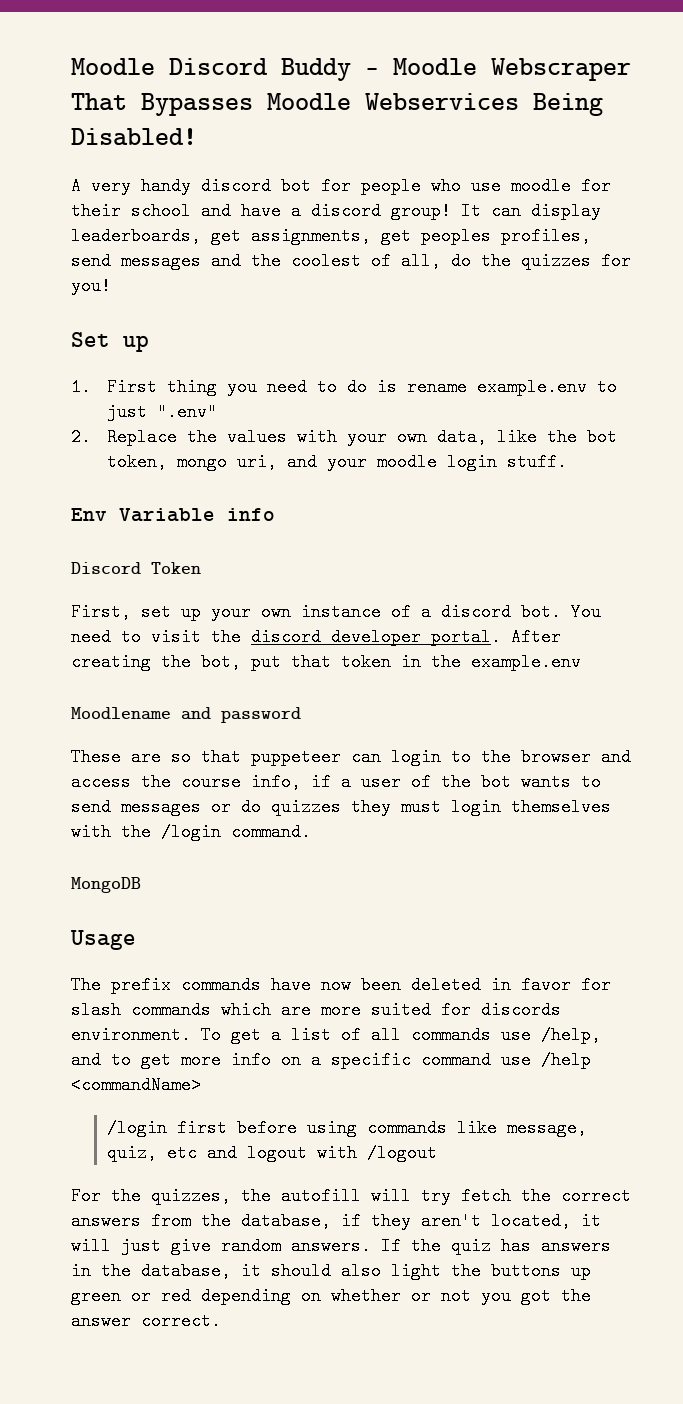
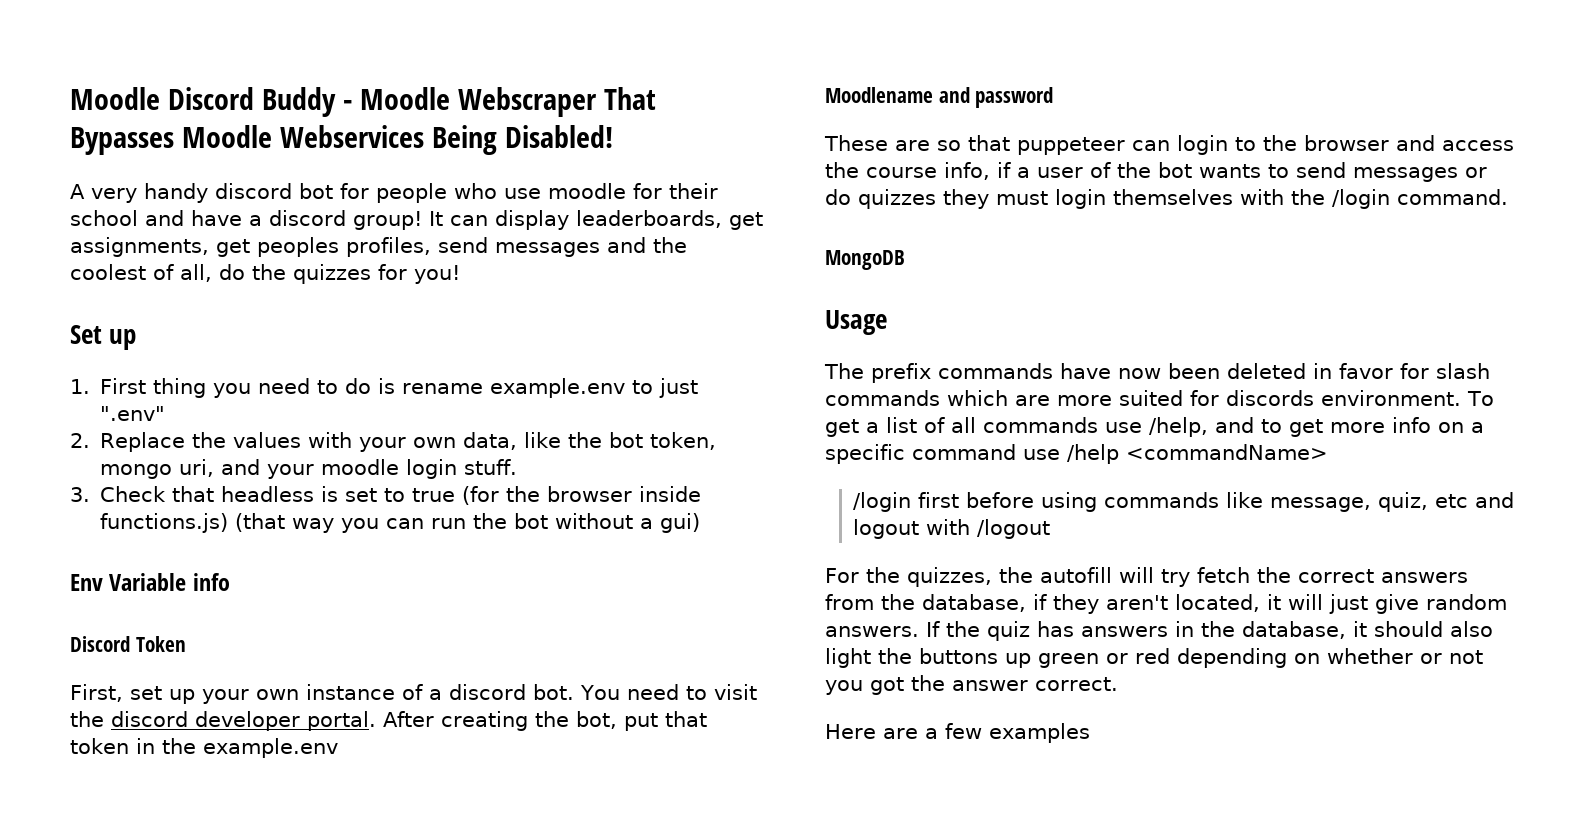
+ 3. Check that headless is set to true (for the browser inside functions.js) (that way you can run the bot without a gui)
+ Here are a few examples

